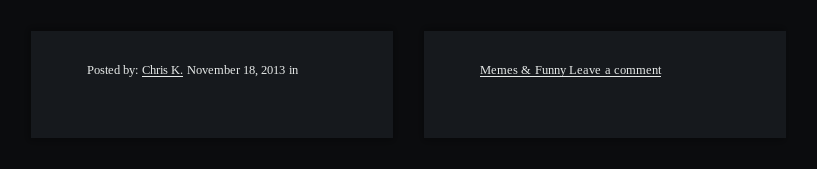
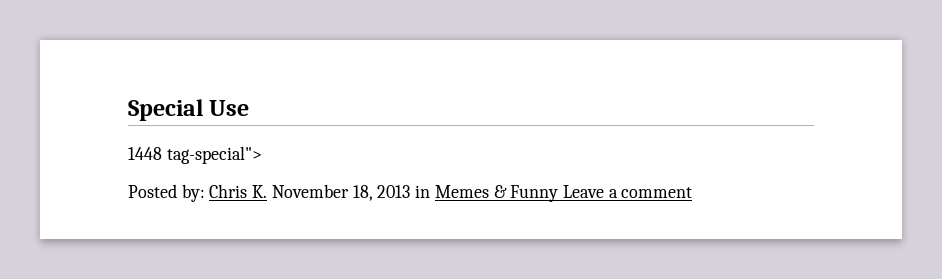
+ Special Use
+ 1448 tag-special">

